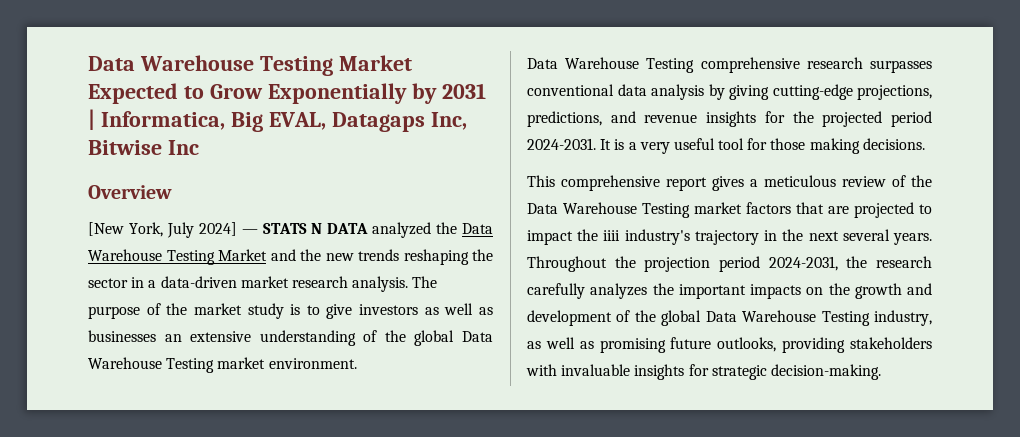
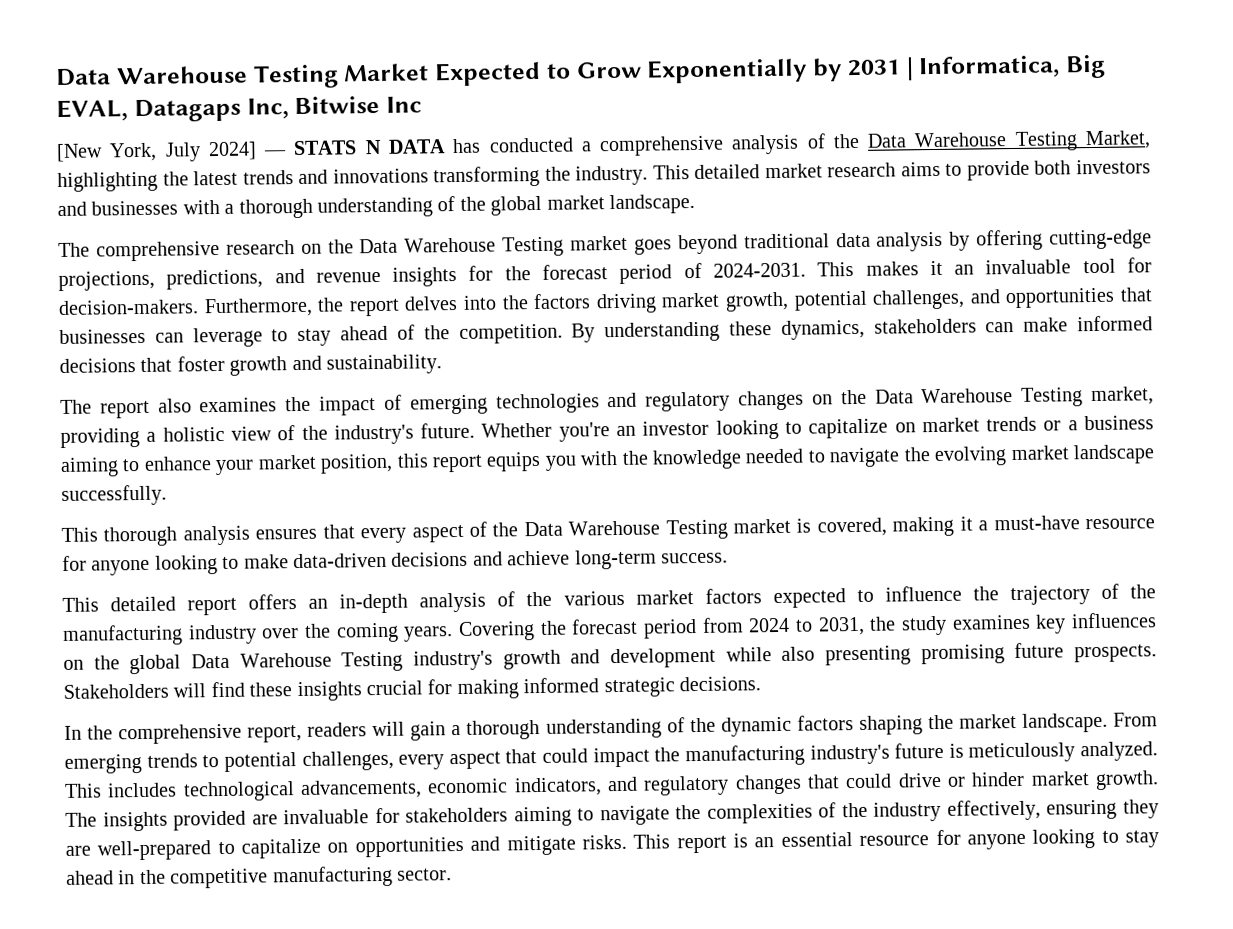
- Overview
- [New York, July 2024] — STATS N DATA analyzed the Data Warehouse Testing Market and the new trends reshaping the sector in a data-driven market research analysis. The purpose of the market study is to give investors as well as businesses an extensive understanding of the global Data Warehouse Testing market environment.
- Data Warehouse Testing comprehensive research surpasses conventional data analysis by giving cutting-edge projections, predictions, and revenue insights for the projected period 2024-2031. It is a very useful tool for those making decisions.
- This comprehensive report gives a meticulous review of the Data Warehouse Testing market factors that are projected to impact the iiii industry's trajectory in the next several years. Throughout the projection period 2024-2031, the research carefully analyzes the important impacts on the growth and development of the global Data Warehouse Testing industry, as well as promising future outlooks, providing stakeholders with invaluable insights for strategic decision-making.
+ [New York, July 2024] — STATS N DATA has conducted a comprehensive analysis of the Data Warehouse Testing Market, highlighting the latest trends and innovations transforming the industry. This detailed market research aims to provide both investors and businesses with a thorough understanding of the global market landscape.
+ The comprehensive research on the Data Warehouse Testing market goes beyond traditional data analysis by offering cutting-edge projections, predictions, and revenue insights for the forecast period of 2024-2031. This makes it an invaluable tool for decision-makers. Furthermore, the report delves into the factors driving market growth, potential challenges, and opportunities that businesses can leverage to stay ahead of the competition. By understanding these dynamics, stakeholders can make informed decisions that foster growth and sustainability.
+ The report also examines the impact of emerging technologies and regulatory changes on the Data Warehouse Testing market, providing a holistic view of the industry's future. Whether you're an investor looking to capitalize on market trends or a business aiming to enhance your market position, this report equips you with the knowledge needed to navigate the evolving market landscape successfully.
+ This thorough analysis ensures that every aspect of the Data Warehouse Testing market is covered, making it a must-have resource for anyone looking to make data-driven decisions and achieve long-term success.
+ This detailed report offers an in-depth analysis of the various market factors expected to influence the trajectory of the manufacturing industry over the coming years. Covering the forecast period from 2024 to 2031, the study examines key influences on the global Data Warehouse Testing industry's growth and development while also presenting promising future prospects. Stakeholders will find these insights crucial for making informed strategic decisions.
+ In the comprehensive report, readers will gain a thorough understanding of the dynamic factors shaping the market landscape. From emerging trends to potential challenges, every aspect that could impact the manufacturing industry's future is meticulously analyzed. This includes technological advancements, economic indicators, and regulatory changes that could drive or hinder market growth. The insights provided are invaluable for stakeholders aiming to navigate the complexities of the industry effectively, ensuring they are well-prepared to capitalize on opportunities and mitigate risks. This report is an essential resource for anyone looking to stay ahead in the competitive manufacturing sector.

